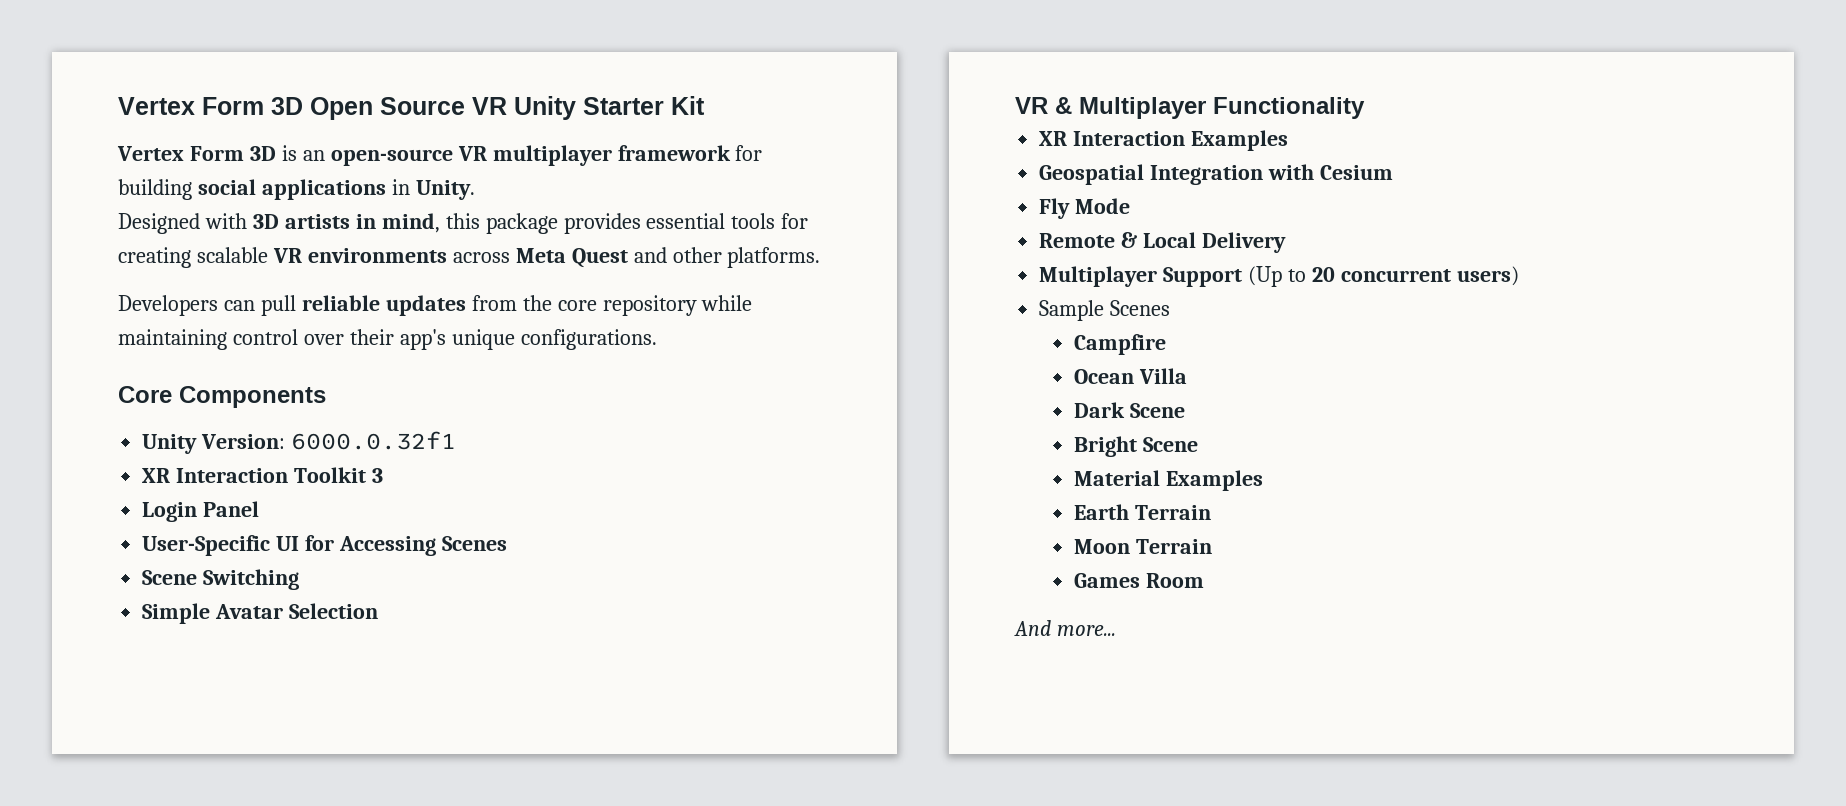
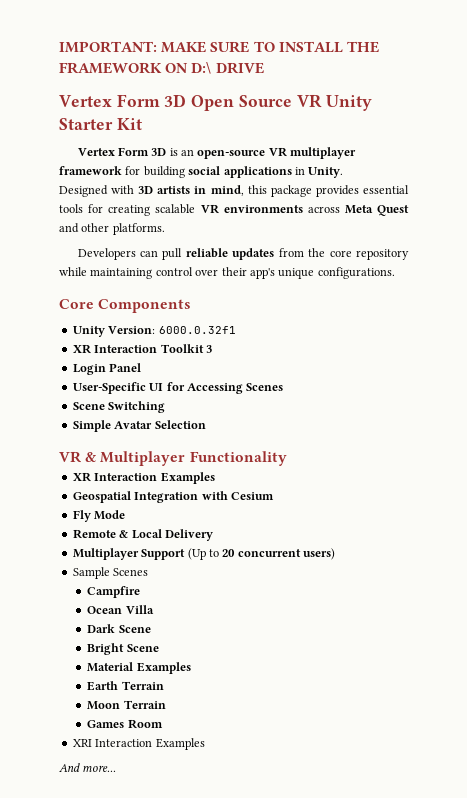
+ IMPORTANT: MAKE SURE TO INSTALL THE FRAMEWORK ON D:\ DRIVE
+ XRI Interaction Examples

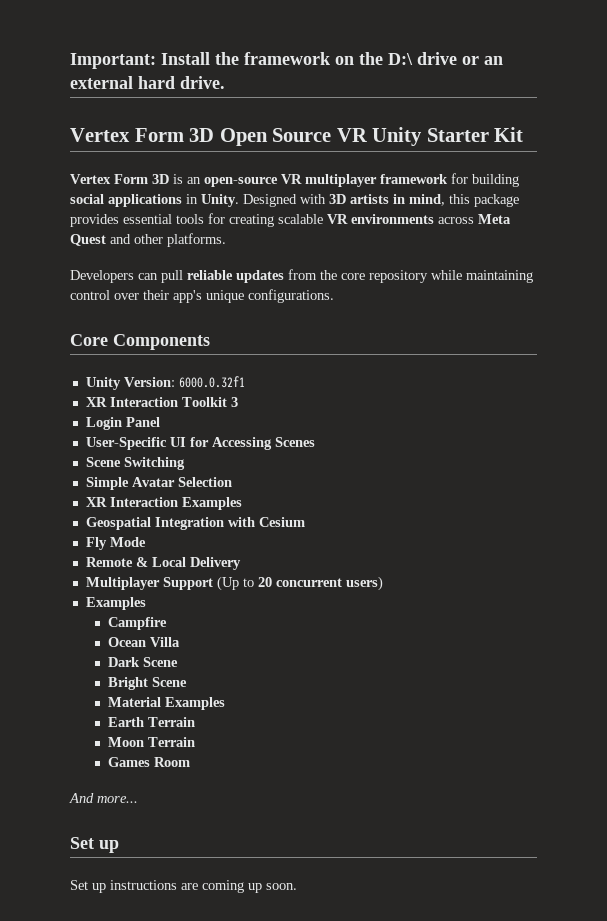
- IMPORTANT: MAKE SURE TO INSTALL THE FRAMEWORK ON D:\ DRIVE
+ Important: Install the framework on the D:\ drive or an external hard drive.
- Vertex Form 3D is an open-source VR multiplayer framework for building social applications in Unity.
- Designed with 3D artists in mind, this package provides essential tools for creating scalable VR environments across Meta Quest and other platforms.
+ Vertex Form 3D is an open-source VR multiplayer framework for building social applications in Unity. Designed with 3D artists in mind, this package provides essential tools for creating scalable VR environments across Meta Quest and other platforms.
- VR & Multiplayer Functionality
  Multiplayer Support (Up to 20 concurrent users)
- Sample Scenes
+ Examples
- XRI Interaction Examples
  And more...
+ Set up
+ Set up instructions are coming up soon.

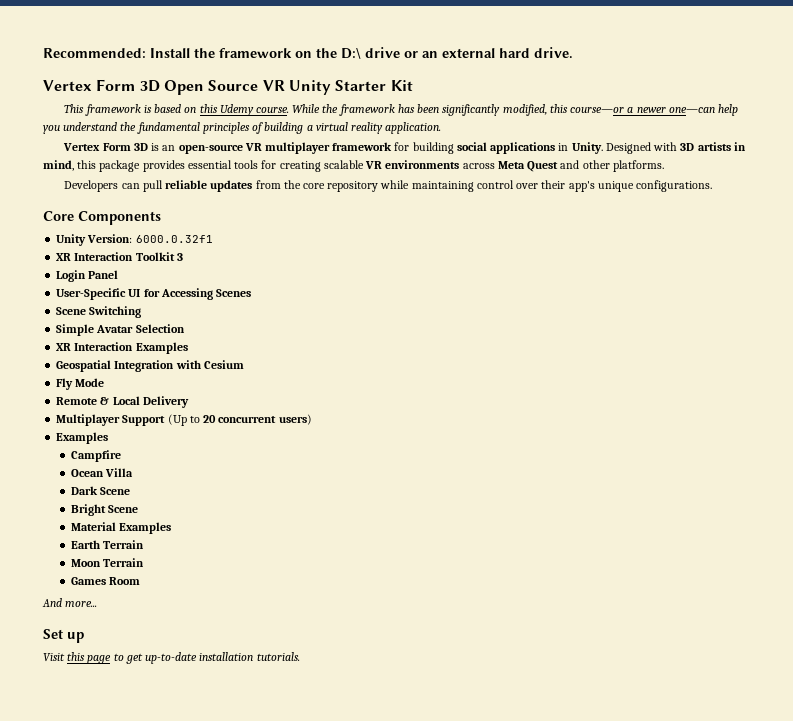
- Important: Install the framework on the D:\ drive or an external hard drive.
+ Recommended: Install the framework on the D:\ drive or an external hard drive.
+ This framework is based on this Udemy course. While the framework has been significantly modified, this course—or a newer one—can help you understand the fundamental principles of building a virtual reality application.
- Set up instructions are coming up soon.
+ Visit this page to get up-to-date installation tutorials.

